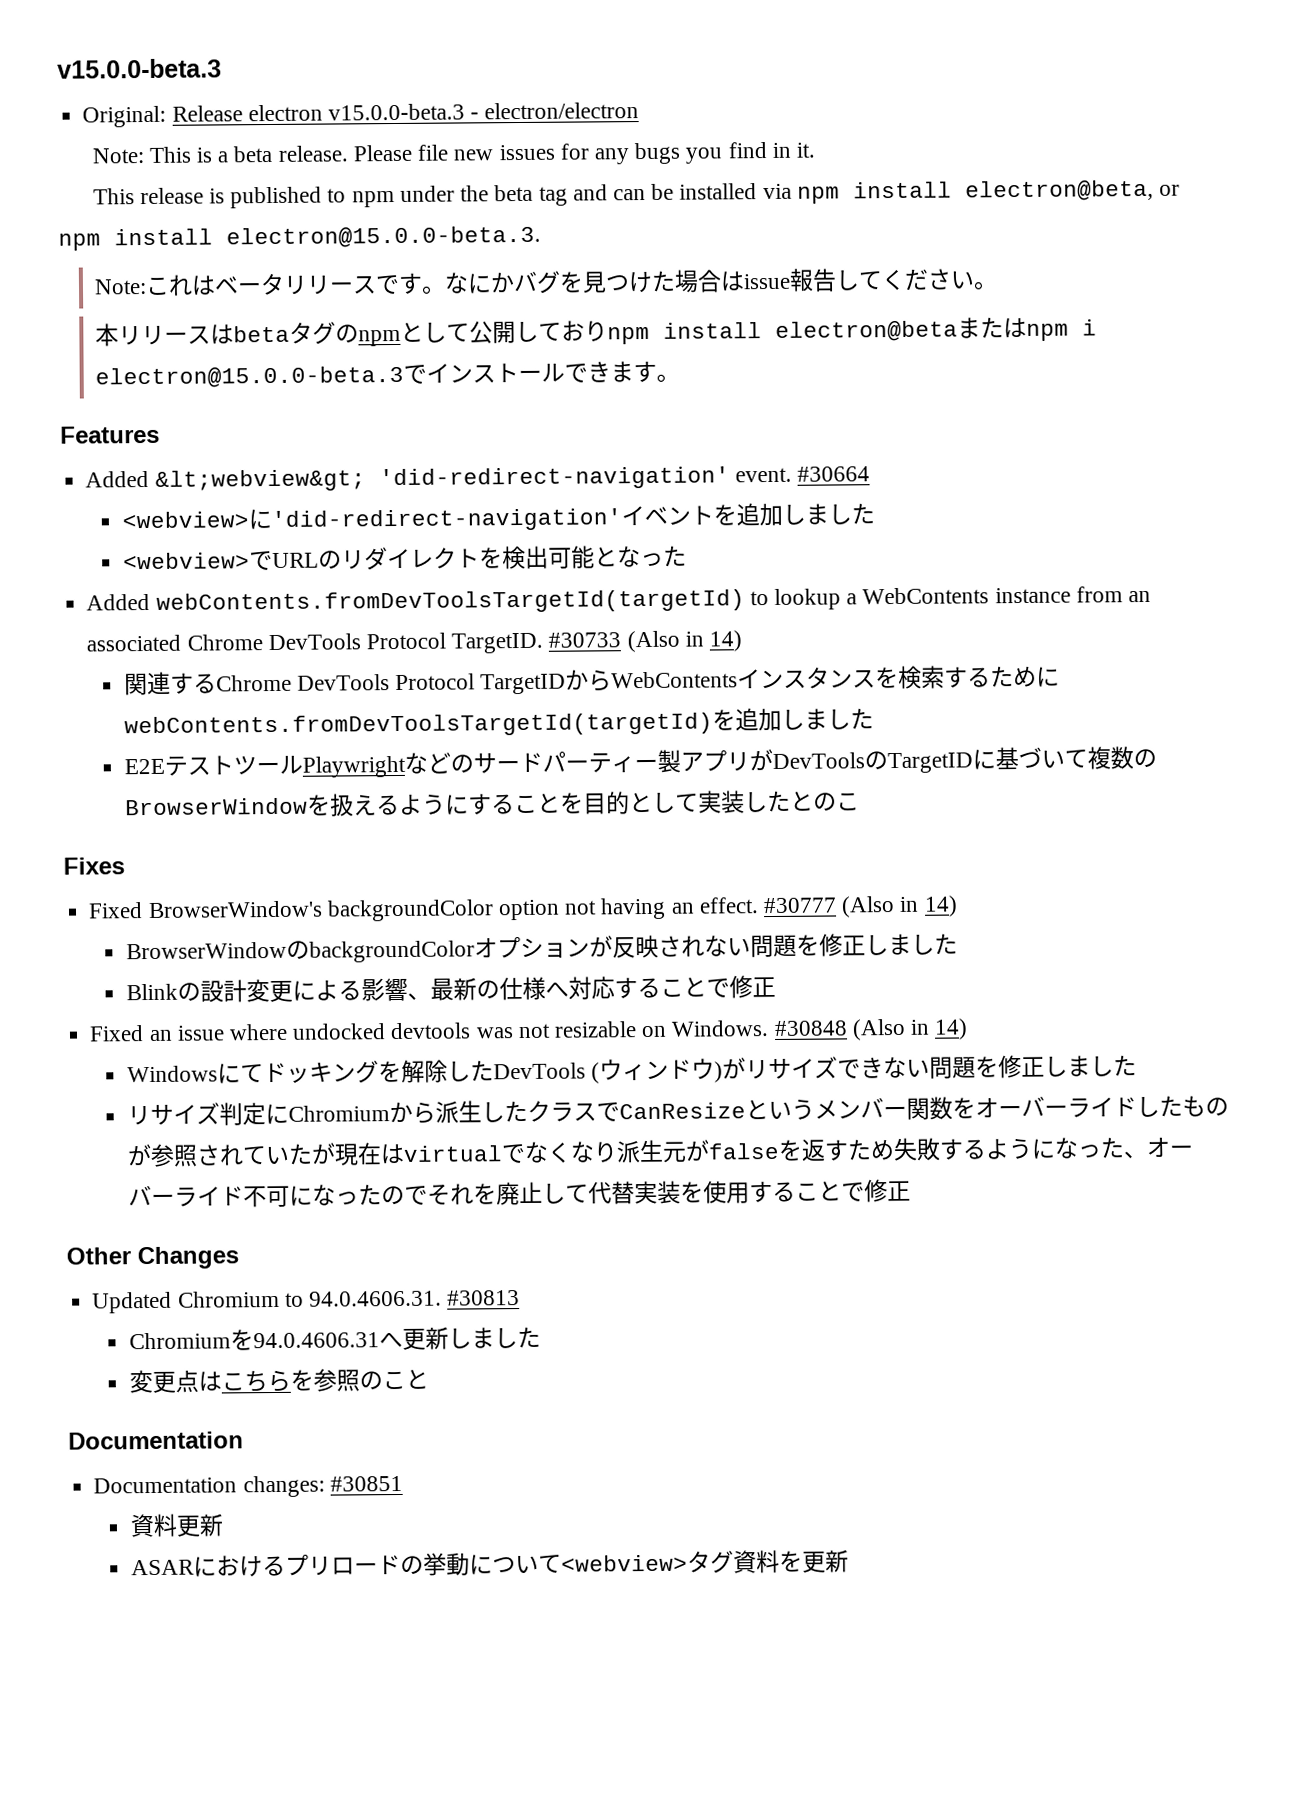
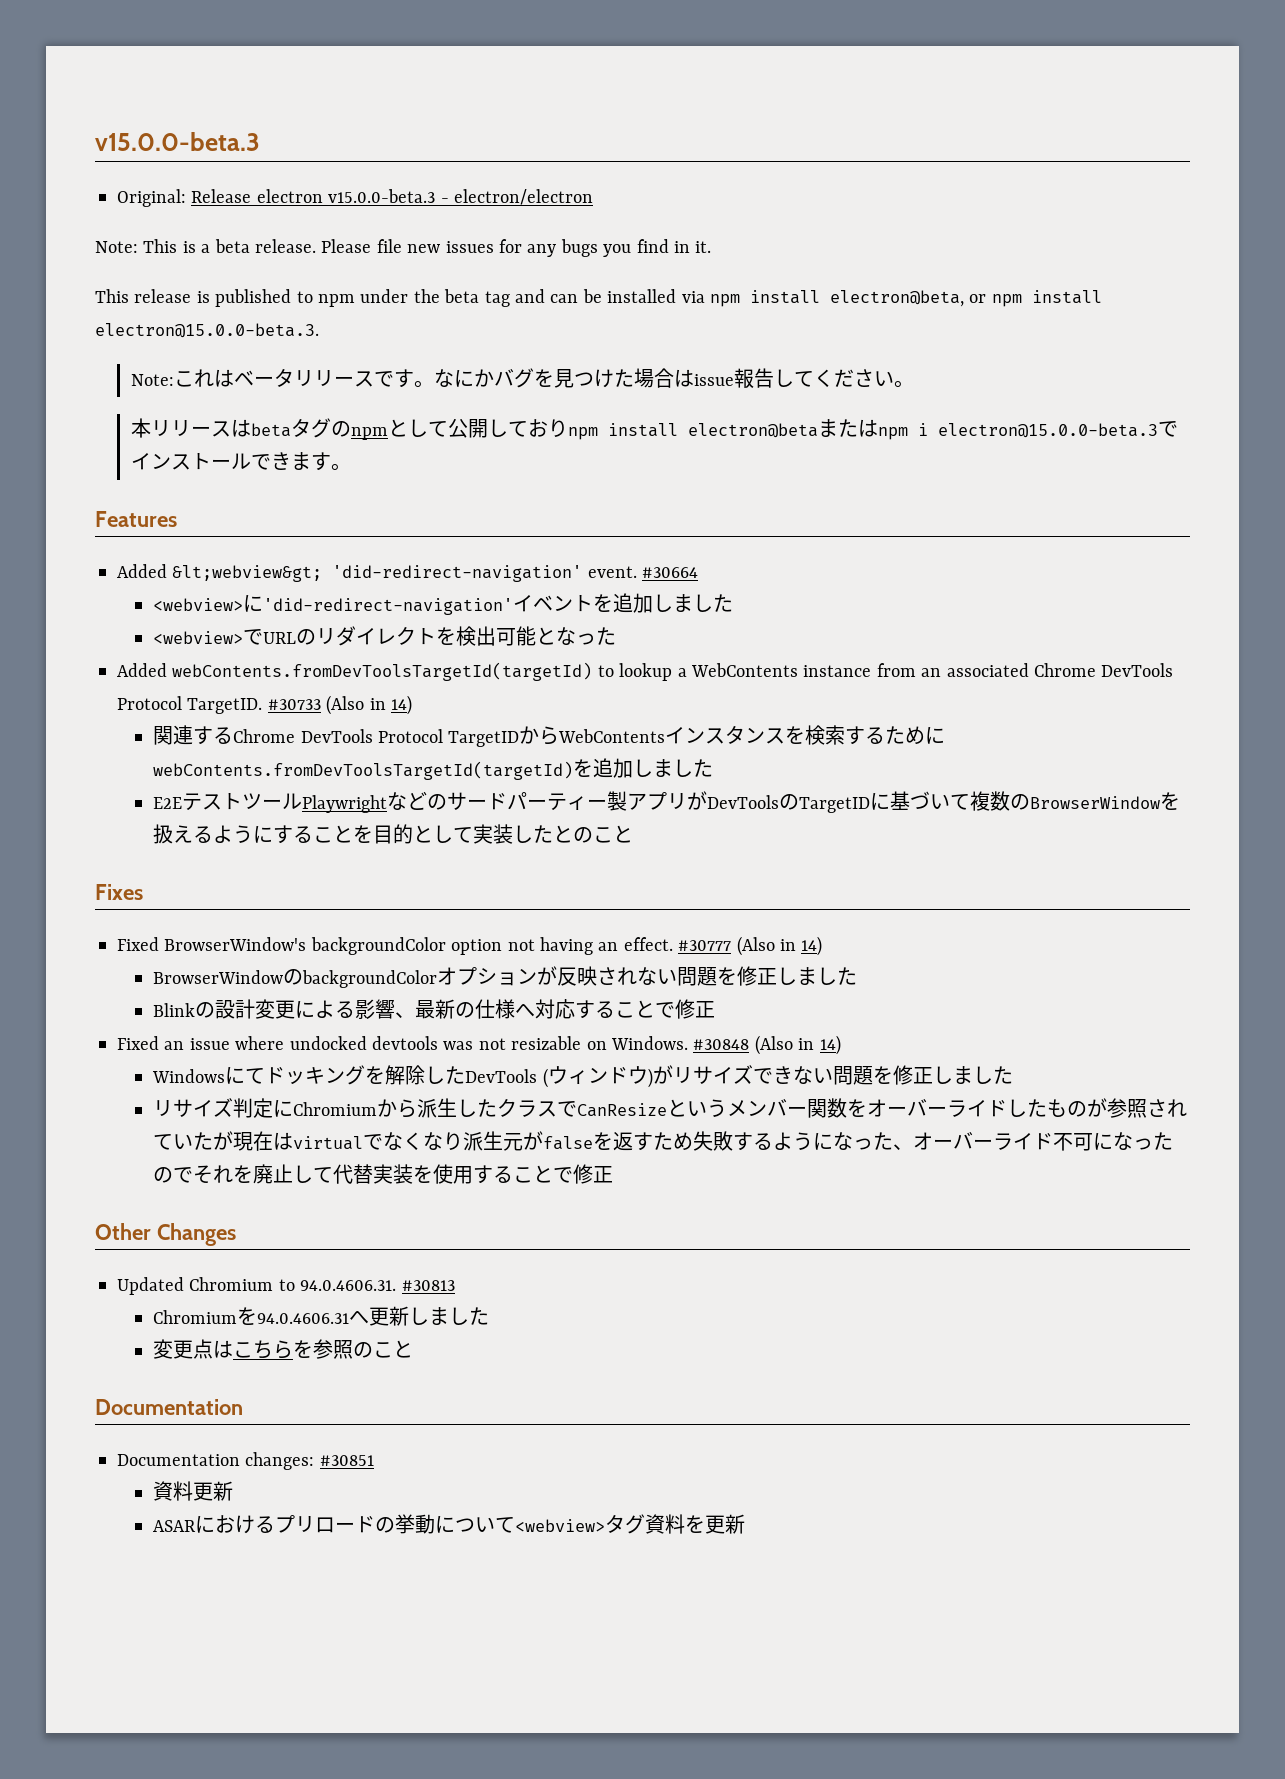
- E2EテストツールPlaywrightなどのサードパーティー製アプリがDevToolsのTargetIDに基づいて複数のBrowserWindowを扱えるようにすることを目的として実装したとのこ
+ E2EテストツールPlaywrightなどのサードパーティー製アプリがDevToolsのTargetIDに基づいて複数のBrowserWindowを扱えるようにすることを目的として実装したとのこと

